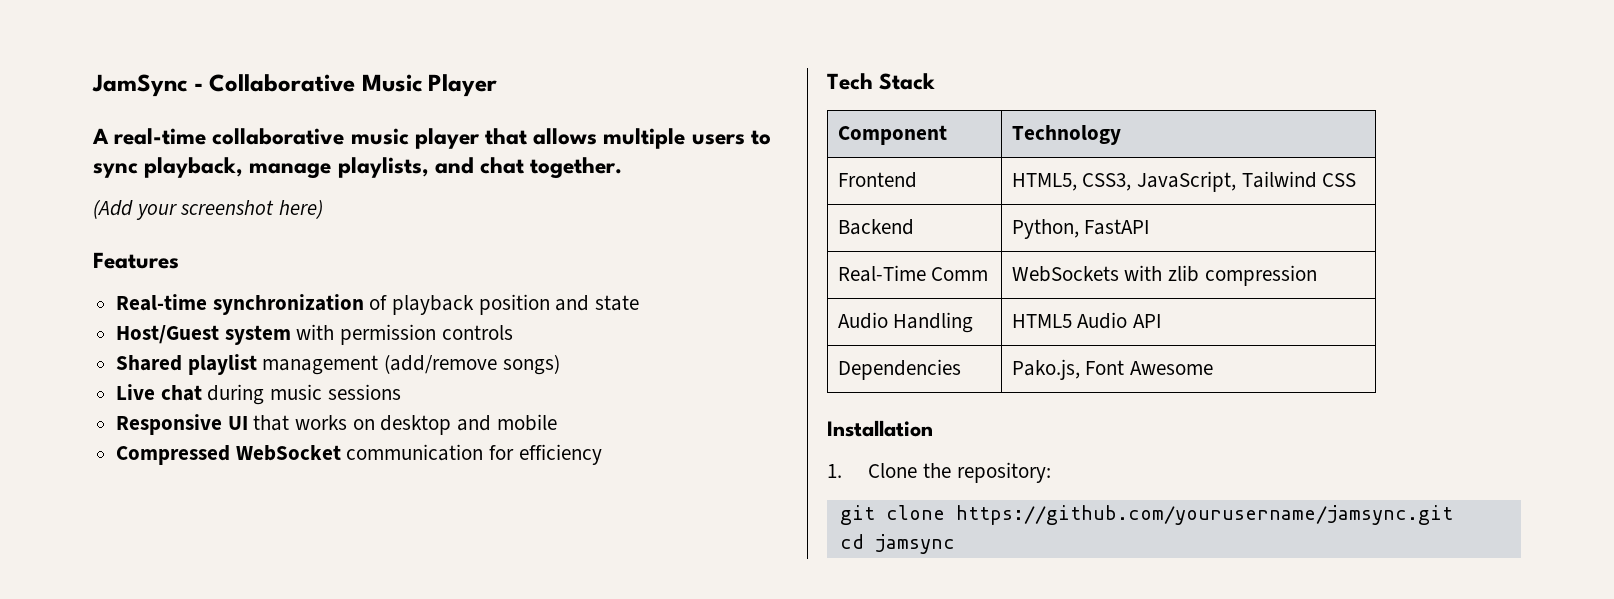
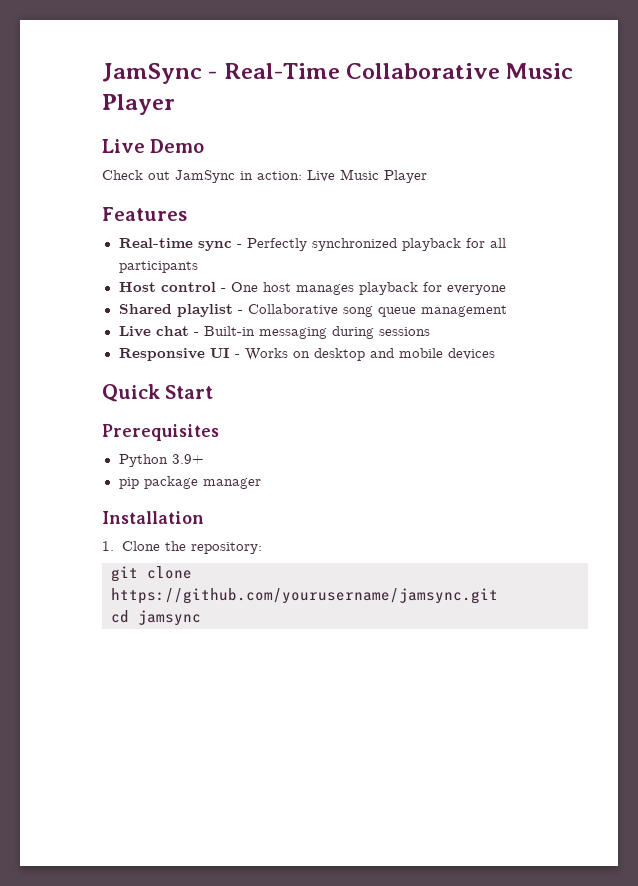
- JamSync - Collaborative Music Player
+ JamSync - Real-Time Collaborative Music Player
- A real-time collaborative music player that allows multiple users to sync playback, manage playlists, and chat together.
- (Add your screenshot here)
+ Live Demo
+ Check out JamSync in action: Live Music Player
  Features
- Real-time synchronization of playback position and state
- Host/Guest system with permission controls
- Shared playlist management (add/remove songs)
+ Real-time sync - Perfectly synchronized playback for all participants
+ Host control - One host manages playback for everyone
+ Shared playlist - Collaborative song queue management
- Live chat during music sessions
+ Live chat - Built-in messaging during sessions
- Responsive UI that works on desktop and mobile
- Compressed WebSocket communication for efficiency
- Tech Stack
- Component | Technology
- Frontend | HTML5, CSS3, JavaScript, Tailwind CSS
- Backend | Python, FastAPI
- Real-Time Comm | WebSockets with zlib compression
- Audio Handling | HTML5 Audio API
- Dependencies | Pako.js, Font Awesome
+ Responsive UI - Works on desktop and mobile devices
+ Quick Start
+ Prerequisites
+ Python 3.9+
+ pip package manager

